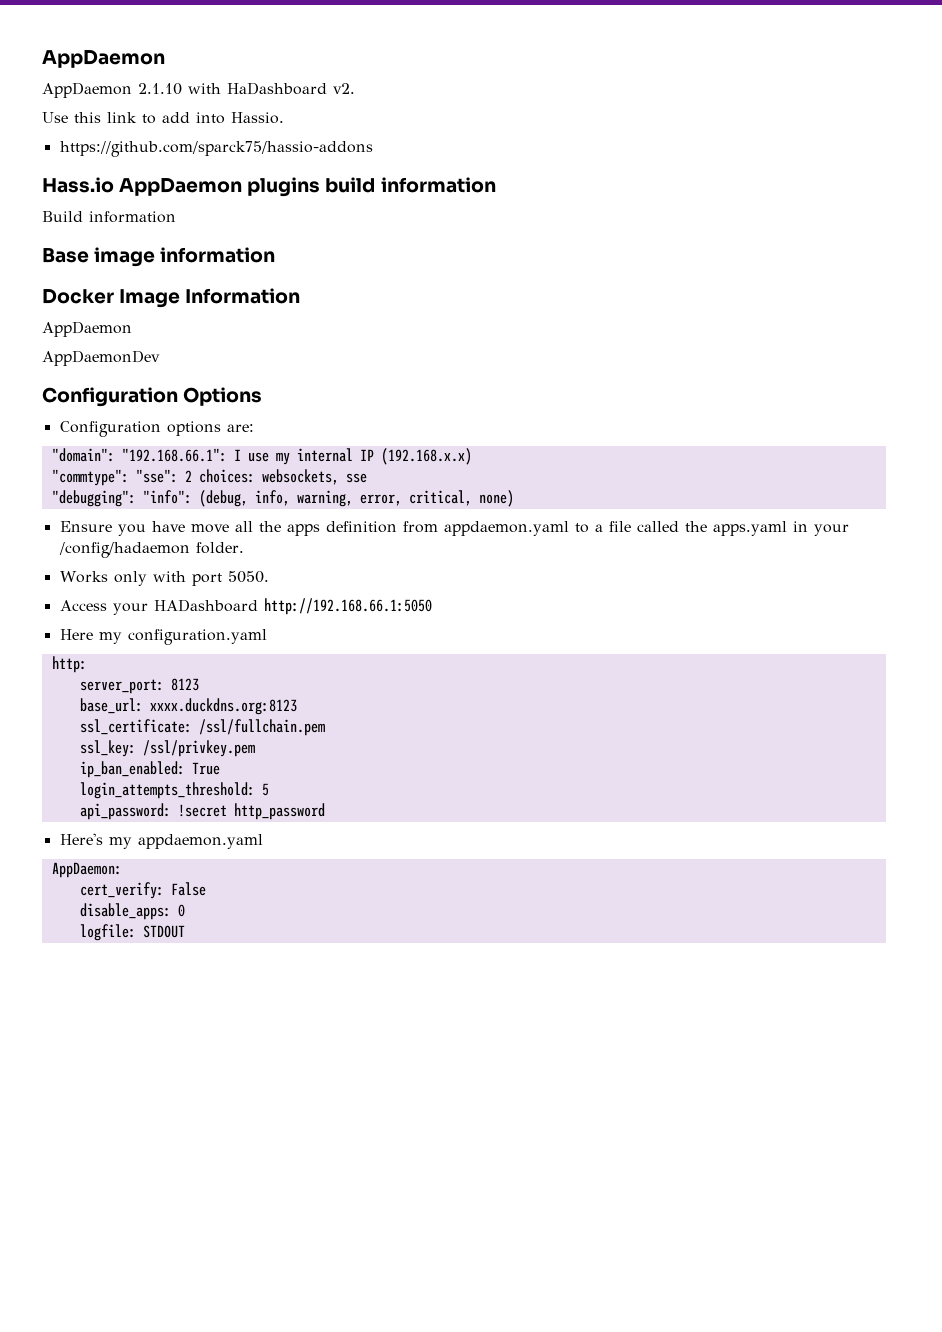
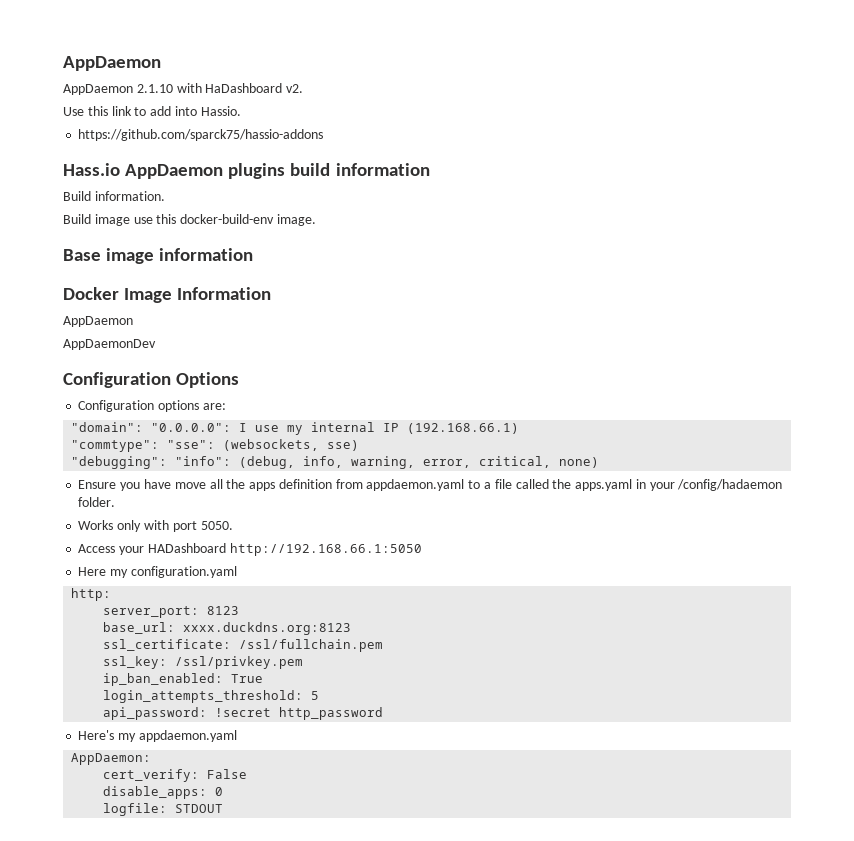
- Build information
+ Build information.
+ Build image use this docker-build-env image.
- "domain": "192.168.66.1": I use my internal IP (192.168.x.x)
+ "domain": "0.0.0.0": I use my internal IP (192.168.66.1)
- "commtype": "sse": 2 choices: websockets, sse
+ "commtype": "sse": (websockets, sse)

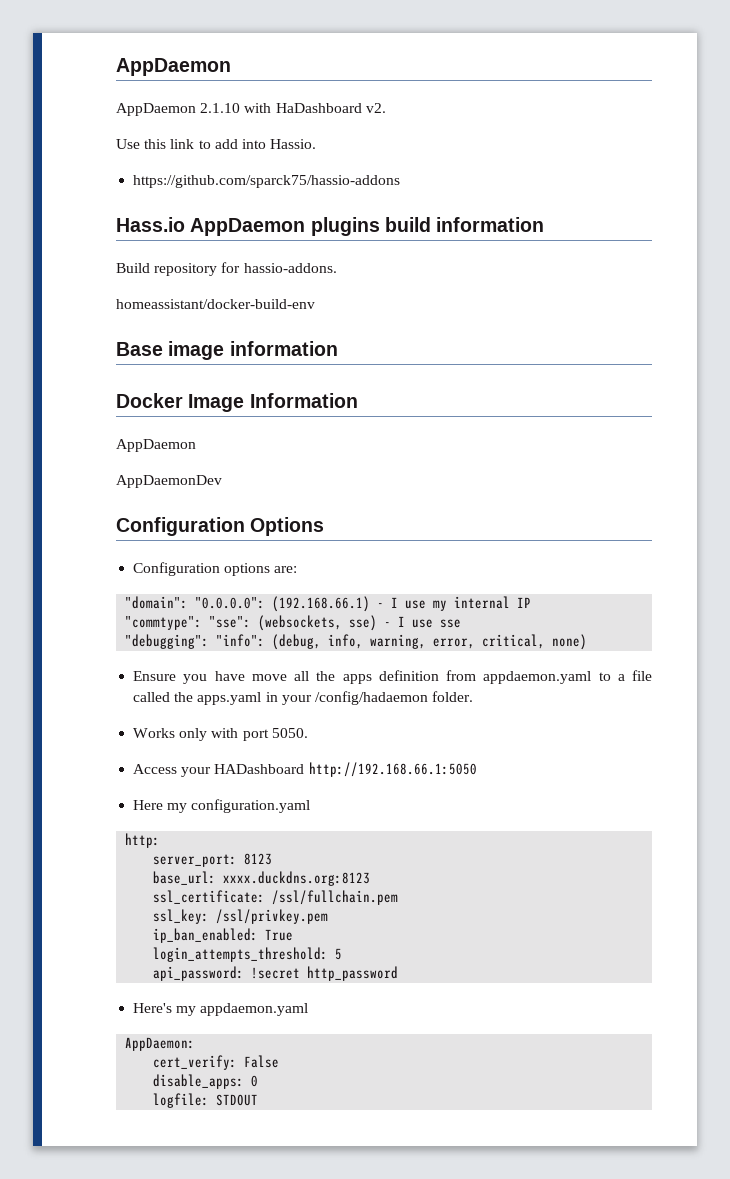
- Build information.
- Build image use this docker-build-env image.
+ Build repository for hassio-addons.
+ homeassistant/docker-build-env
- "domain": "0.0.0.0": I use my internal IP (192.168.66.1)
+ "domain": "0.0.0.0": (192.168.66.1) - I use my internal IP
- "commtype": "sse": (websockets, sse)
+ "commtype": "sse": (websockets, sse) - I use sse

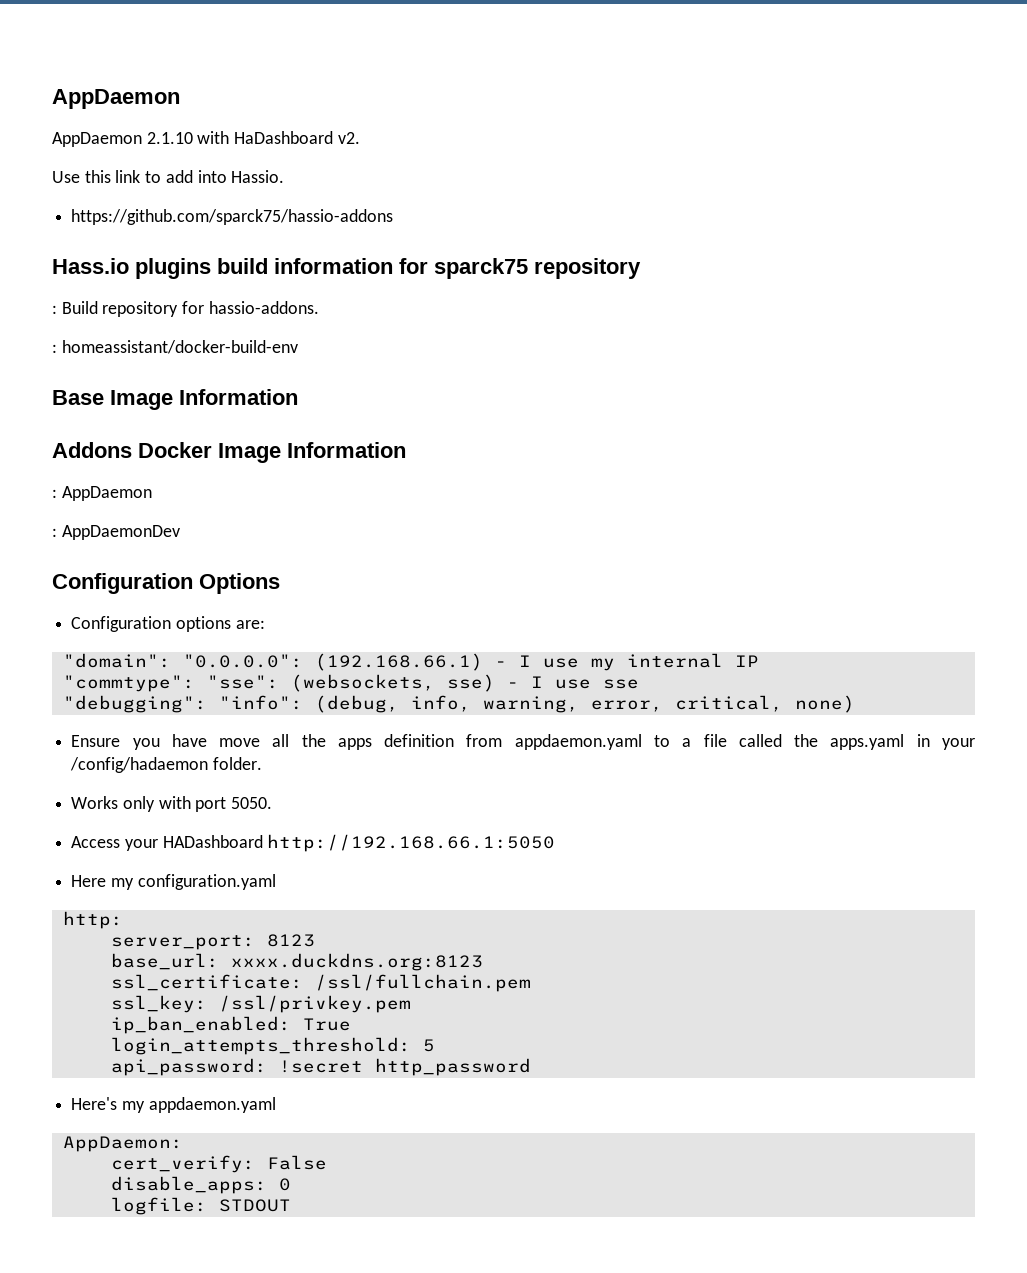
- Hass.io AppDaemon plugins build information
- Build repository for hassio-addons.
+ Hass.io plugins build information for sparck75 repository
+ : Build repository for hassio-addons.
- homeassistant/docker-build-env
+ : homeassistant/docker-build-env
- Base image information
- Docker Image Information
- AppDaemon
- AppDaemonDev
+ Base Image Information
+ Addons Docker Image Information
+ : AppDaemon
+ : AppDaemonDev

